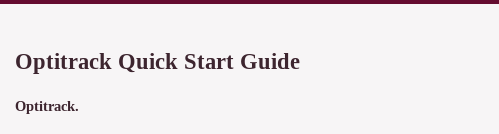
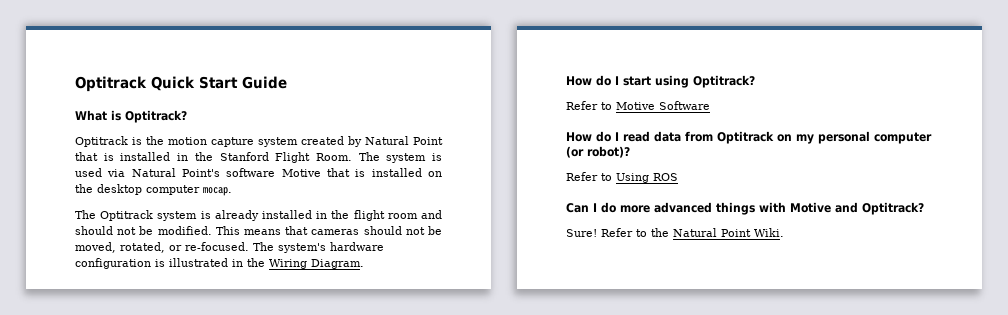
- Optitrack.
+ What is Optitrack?
+ Optitrack is the motion capture system created by Natural Point that is installed in the Stanford Flight Room. The system is used via Natural Point's software Motive that is installed on the desktop computer mocap.
+ The Optitrack system is already installed in the flight room and should not be modified. This means that cameras should not be moved, rotated, or re-focused. The system's hardware configuration is illustrated in the Wiring Diagram.
+ How do I start using Optitrack?
+ Refer to Motive Software
+ How do I read data from Optitrack on my personal computer (or robot)?
+ Refer to Using ROS
+ Can I do more advanced things with Motive and Optitrack?
+ Sure! Refer to the Natural Point Wiki.

